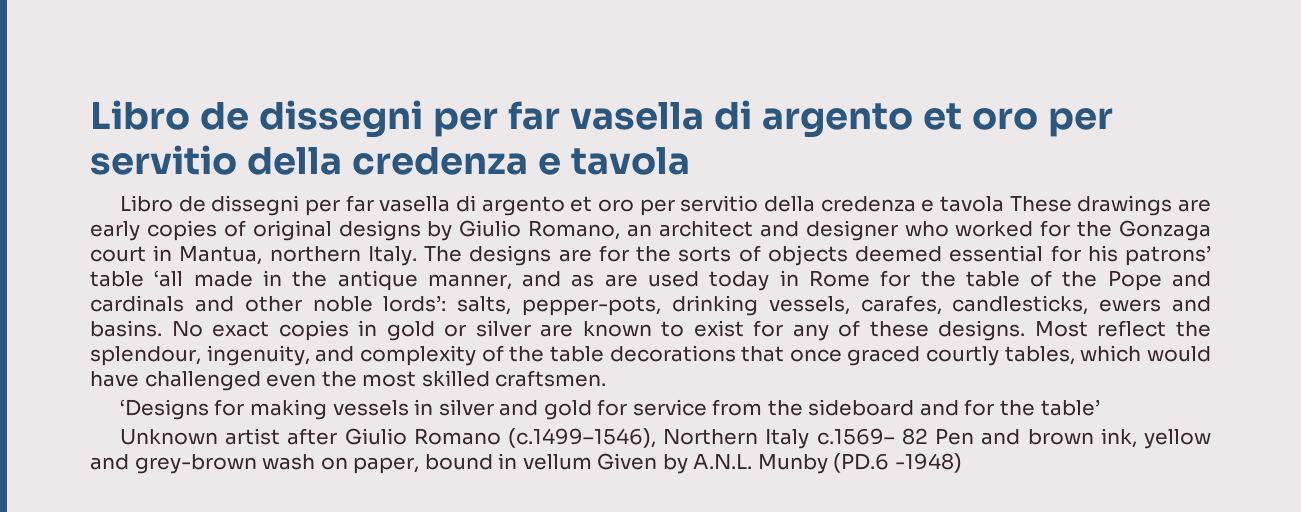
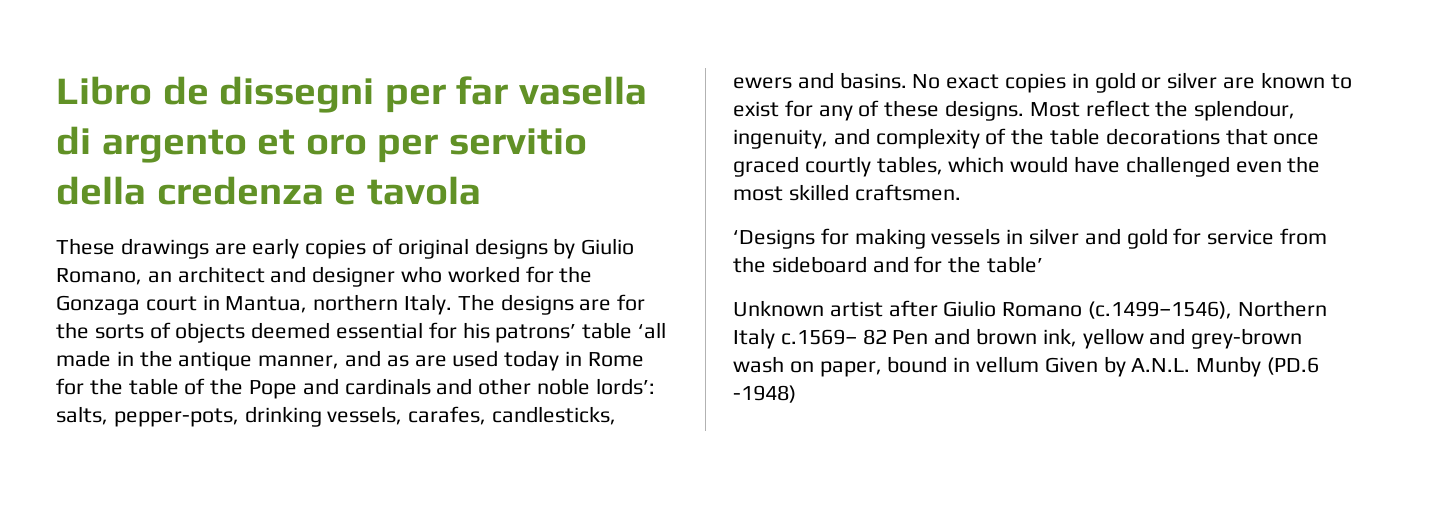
- Libro de dissegni per far vasella di argento et oro per servitio della credenza e tavola These drawings are early copies of original designs by Giulio Romano, an architect and designer who worked for the Gonzaga court in Mantua, northern Italy.
+ These drawings are early copies of original designs by Giulio Romano, an architect and designer who worked for the Gonzaga court in Mantua, northern Italy.

